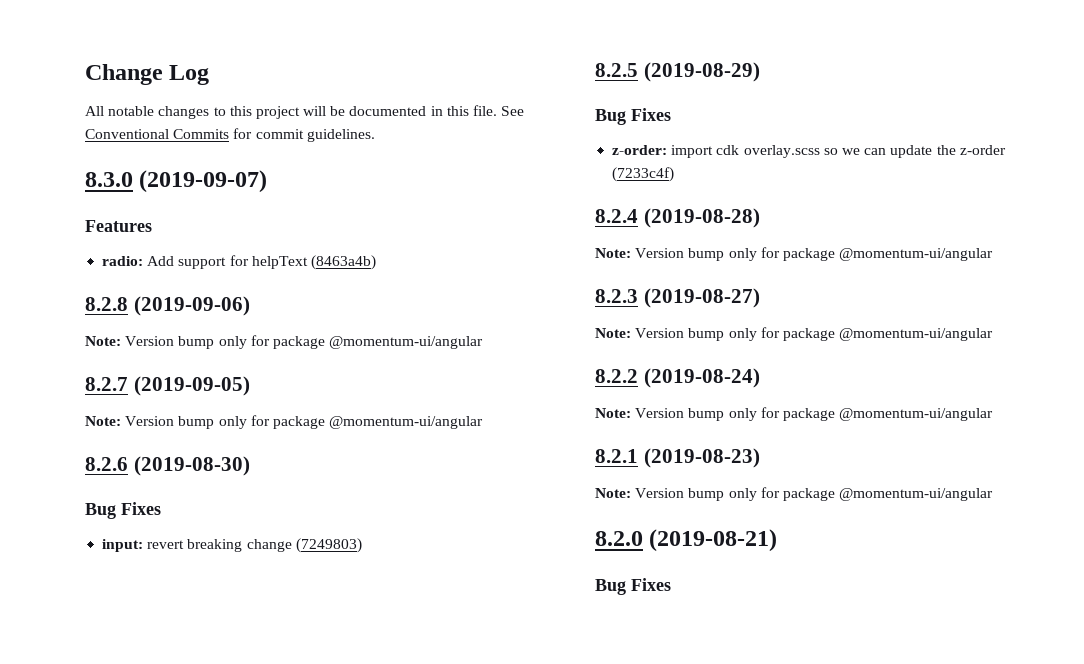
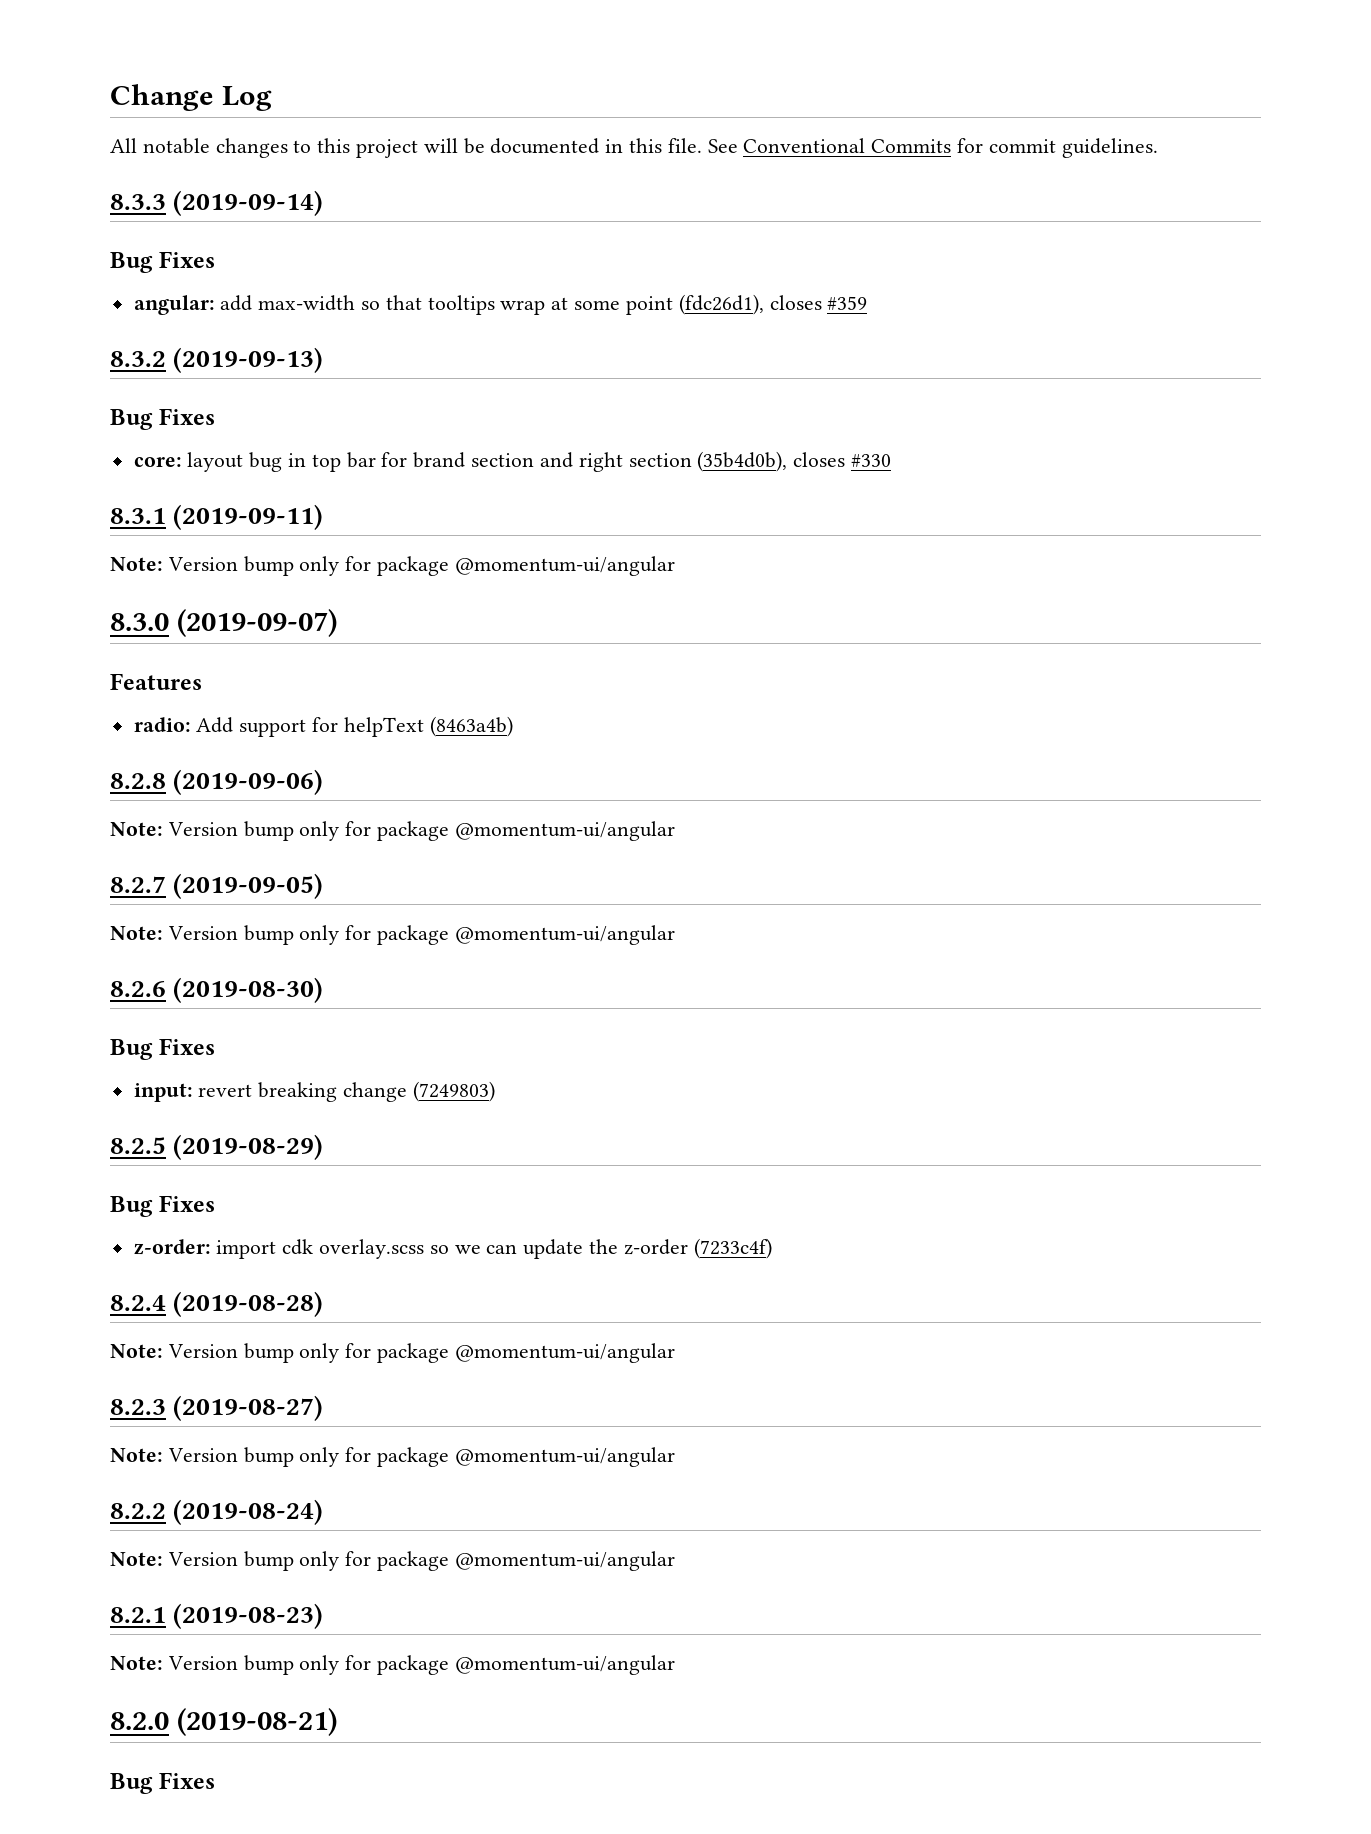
+ 8.3.3 (2019-09-14)
+ Bug Fixes
+ angular: add max-width so that tooltips wrap at some point (fdc26d1), closes #359
+ 8.3.2 (2019-09-13)
+ Bug Fixes
+ core: layout bug in top bar for brand section and right section (35b4d0b), closes #330
+ 8.3.1 (2019-09-11)
+ Note: Version bump only for package @momentum-ui/angular

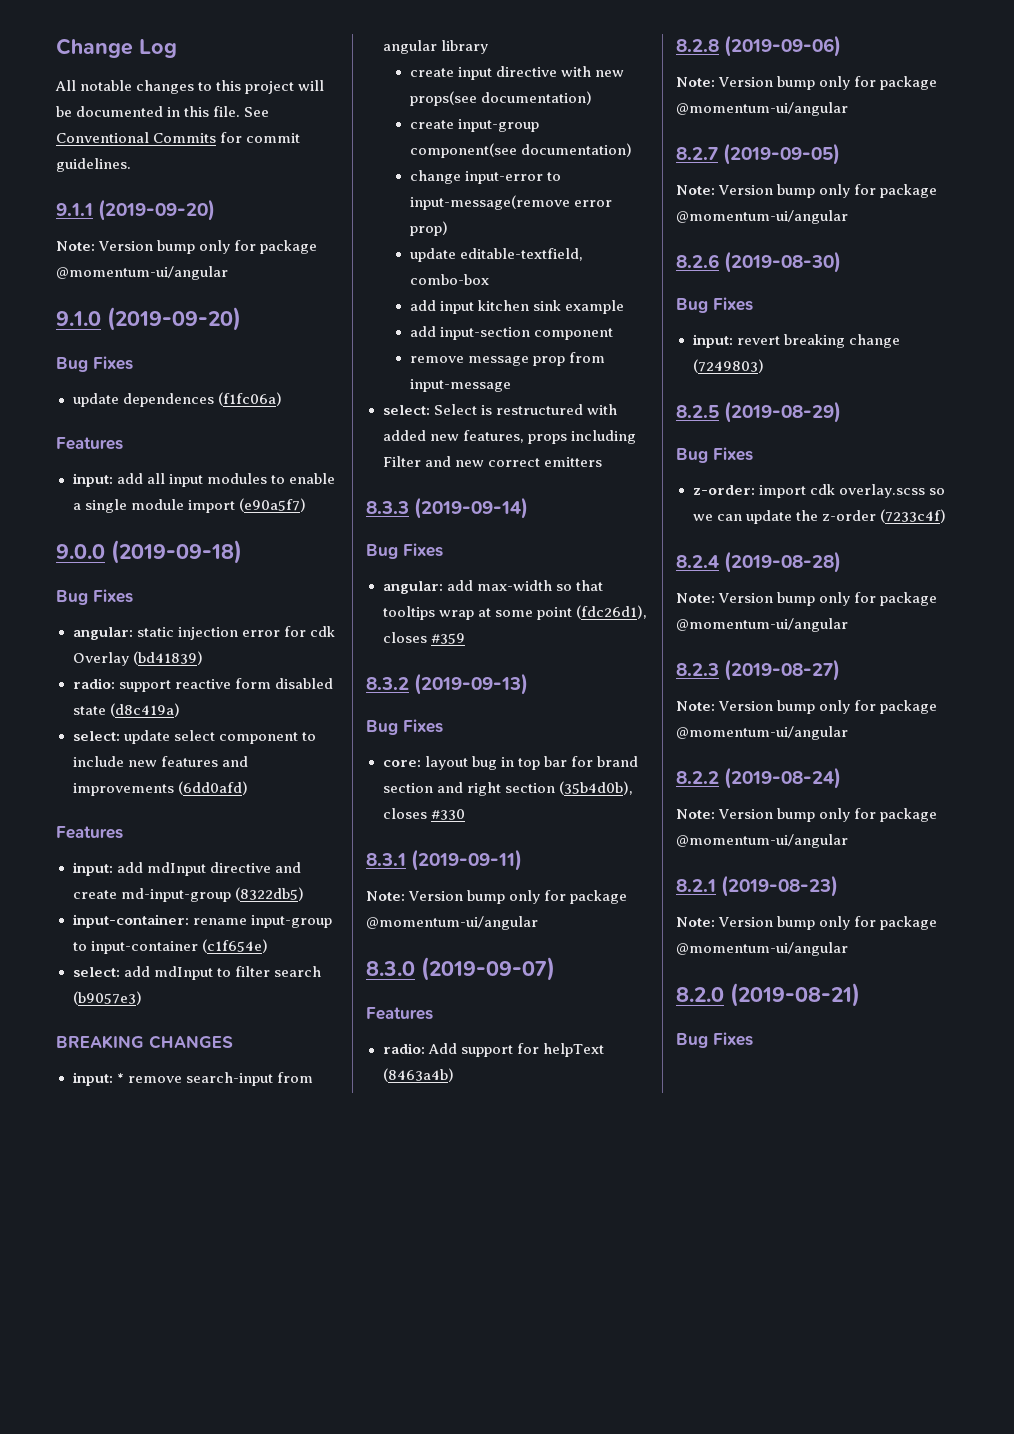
+ 9.1.1 (2019-09-20)
+ Note: Version bump only for package @momentum-ui/angular
+ 9.1.0 (2019-09-20)
+ Bug Fixes
+ update dependences (f1fc06a)
+ Features
+ input: add all input modules to enable a single module import (e90a5f7)
+ 9.0.0 (2019-09-18)
+ Bug Fixes
+ angular: static injection error for cdk Overlay (bd41839)
+ radio: support reactive form disabled state (d8c419a)
+ select: update select component to include new features and improvements (6dd0afd)
+ Features
+ input: add mdInput directive and create md-input-group (8322db5)
+ input-container: rename input-group to input-container (c1f654e)
+ select: add mdInput to filter search (b9057e3)
+ BREAKING CHANGES
+ input: * remove search-input from angular library
+ create input directive with new props(see documentation)
+ create input-group component(see documentation)
+ change input-error to input-message(remove error prop)
+ update editable-textfield, combo-box
+ add input kitchen sink example
+ add input-section component
+ remove message prop from input-message
+ select: Select is restructured with added new features, props including Filter and new correct emitters

